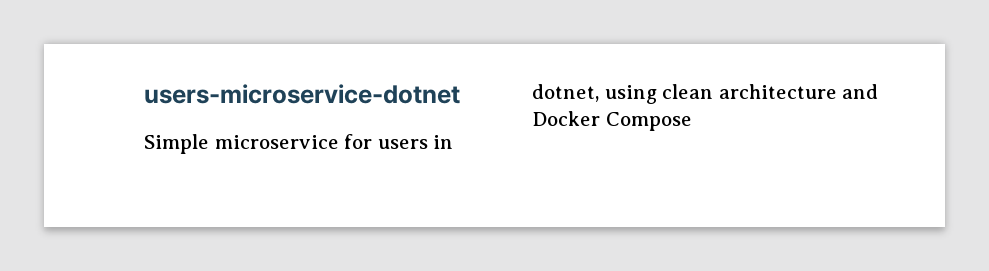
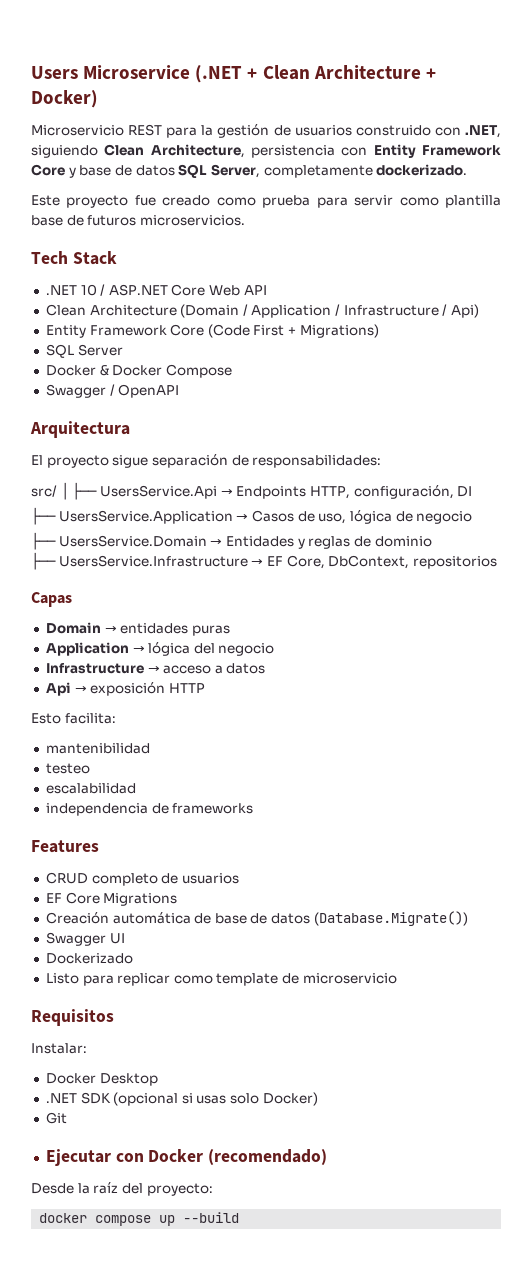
- users-microservice-dotnet
- Simple microservice for users in dotnet, using clean architecture and Docker Compose
+ Users Microservice (.NET + Clean Architecture + Docker)
+ Microservicio REST para la gestión de usuarios construido con .NET, siguiendo Clean Architecture, persistencia con Entity Framework Core y base de datos SQL Server, completamente dockerizado.
+ Este proyecto fue creado como prueba para servir como plantilla base de futuros microservicios.
+ Tech Stack
+ .NET 10 / ASP.NET Core Web API
+ Clean Architecture (Domain / Application / Infrastructure / Api)
+ Entity Framework Core (Code First + Migrations)
+ SQL Server
+ Docker & Docker Compose
+ Swagger / OpenAPI
+ Arquitectura
+ El proyecto sigue separación de responsabilidades:
+ src/ │ ├── UsersService.Api → Endpoints HTTP, configuración, DI
+ ├── UsersService.Application → Casos de uso, lógica de negocio
+ ├── UsersService.Domain → Entidades y reglas de dominio
+ ├── UsersService.Infrastructure → EF Core, DbContext, repositorios
+ Capas
+ Domain → entidades puras
+ Application → lógica del negocio
+ Infrastructure → acceso a datos
+ Api → exposición HTTP
+ Esto facilita:
+ mantenibilidad
+ testeo
+ escalabilidad
+ independencia de frameworks
+ Features
+ CRUD completo de usuarios
+ EF Core Migrations
+ Creación automática de base de datos (Database.Migrate())
+ Swagger UI
+ Dockerizado
+ Listo para replicar como template de microservicio
+ Requisitos
+ Instalar:
+ Docker Desktop
+ .NET SDK (opcional si usas solo Docker)
+ Git
+ Ejecutar con Docker (recomendado)
+ Desde la raíz del proyecto:
+ docker compose up --build

